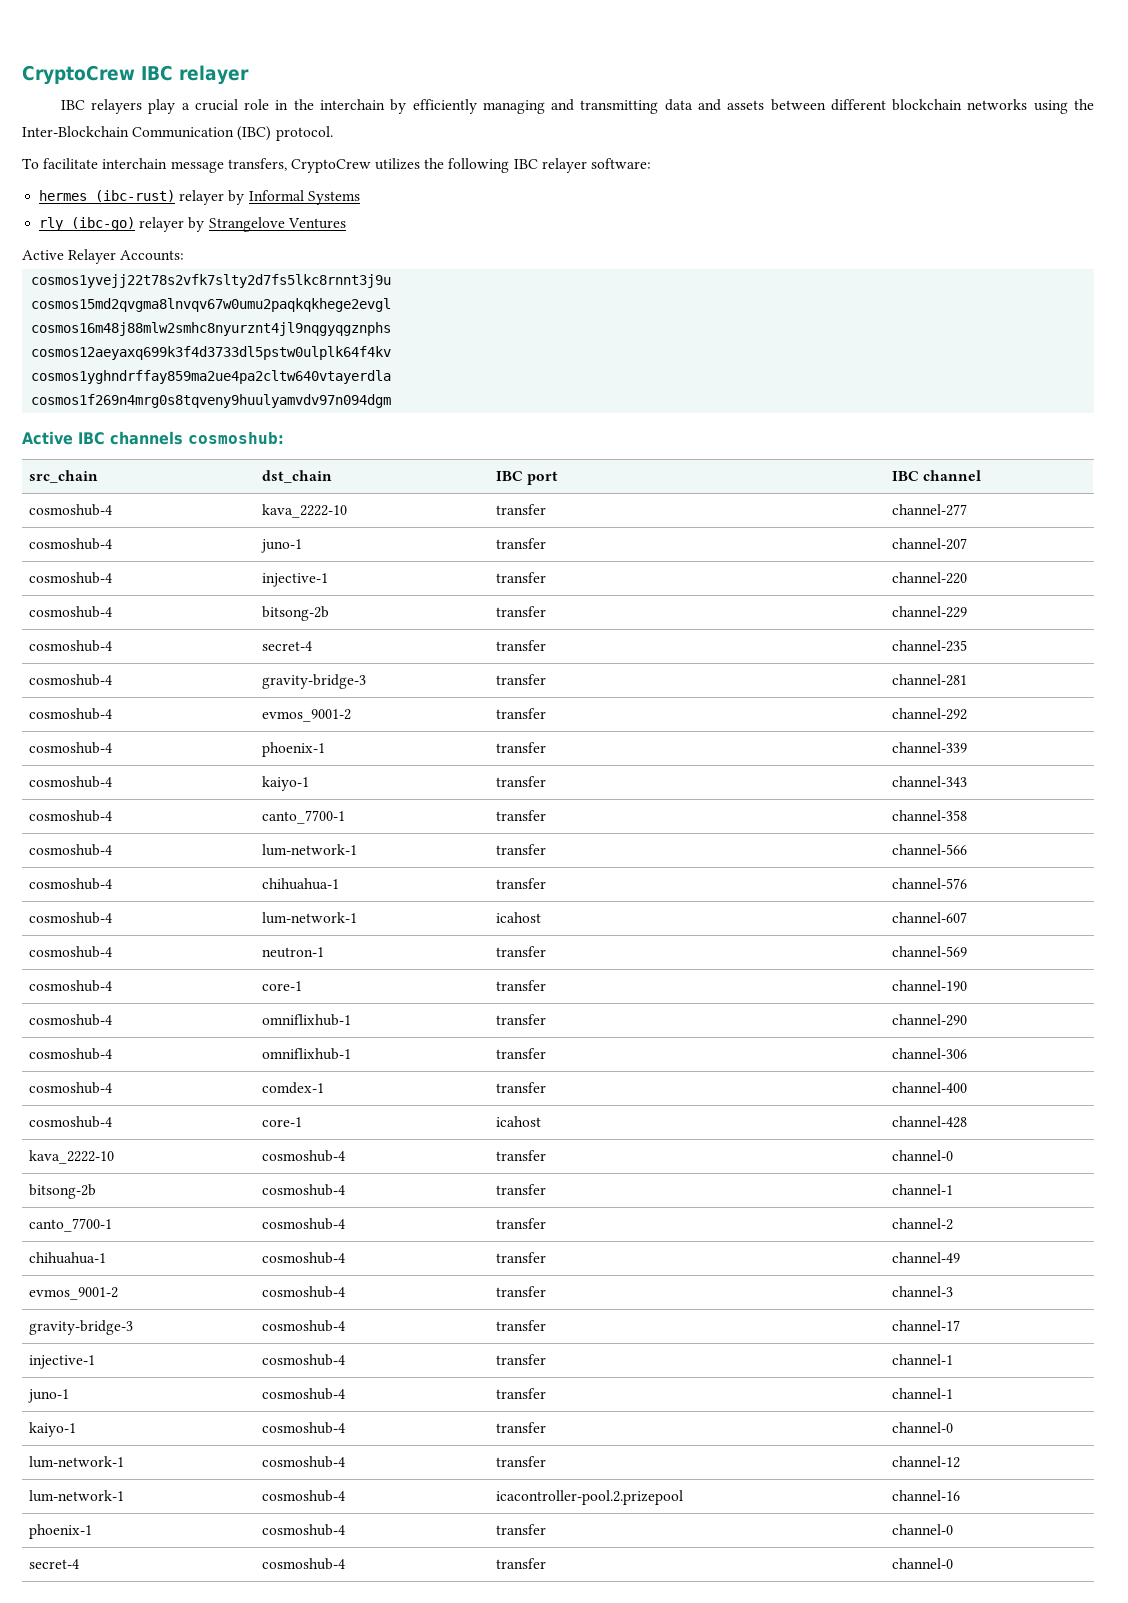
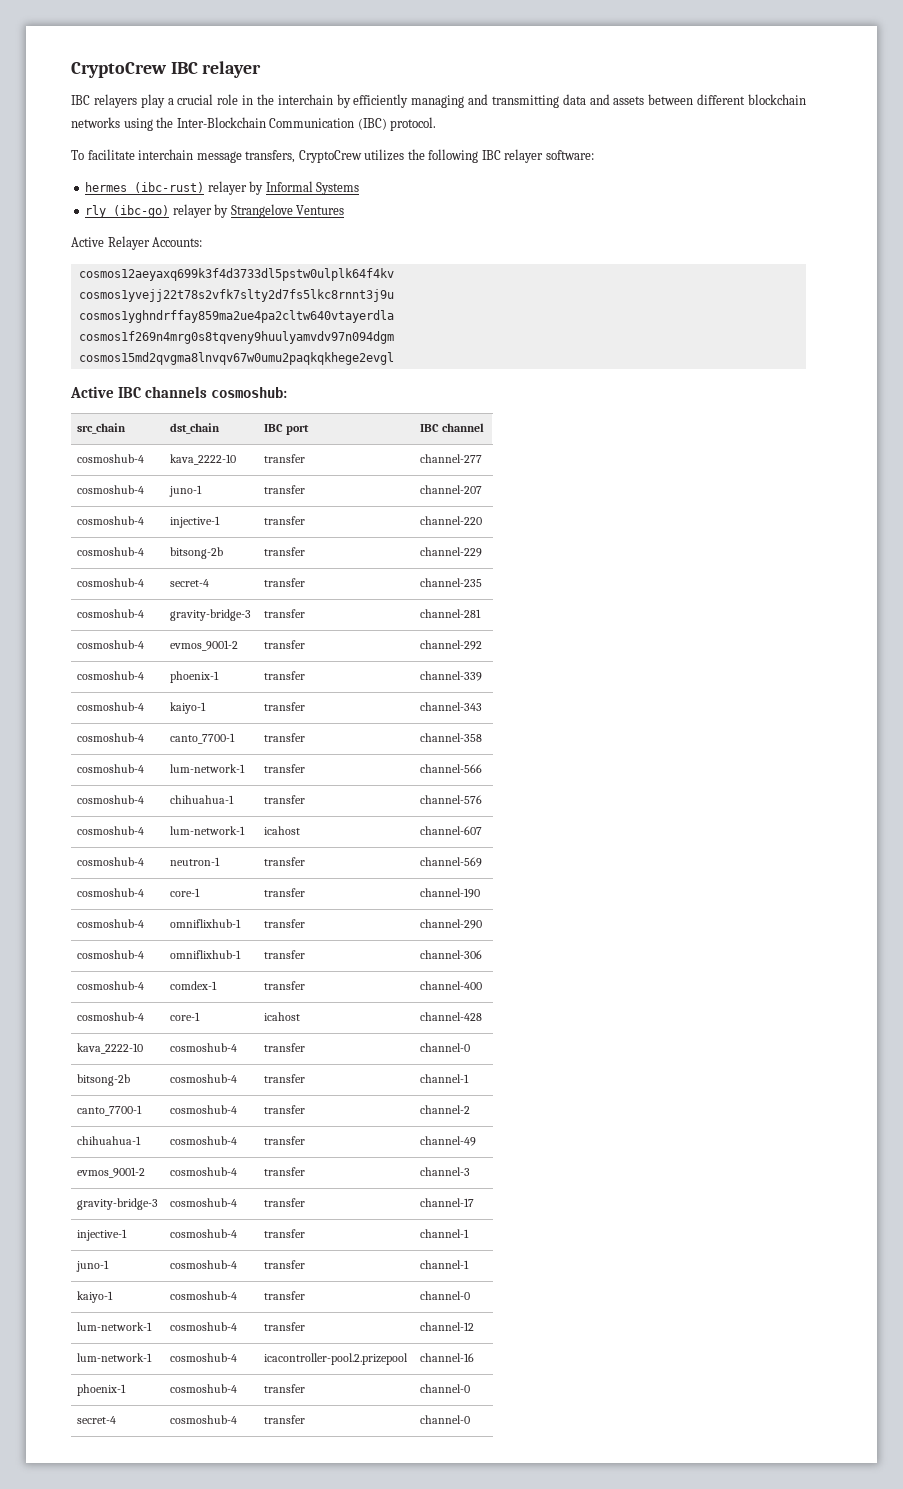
+ cosmos12aeyaxq699k3f4d3733dl5pstw0ulplk64f4kv
- cosmos15md2qvgma8lnvqv67w0umu2paqkqkhege2evgl
- cosmos16m48j88mlw2smhc8nyurznt4jl9nqgyqgznphs
- cosmos12aeyaxq699k3f4d3733dl5pstw0ulplk64f4kv
+ cosmos15md2qvgma8lnvqv67w0umu2paqkqkhege2evgl

